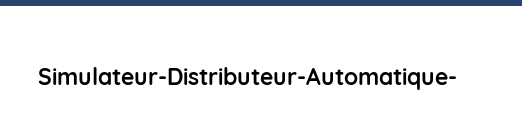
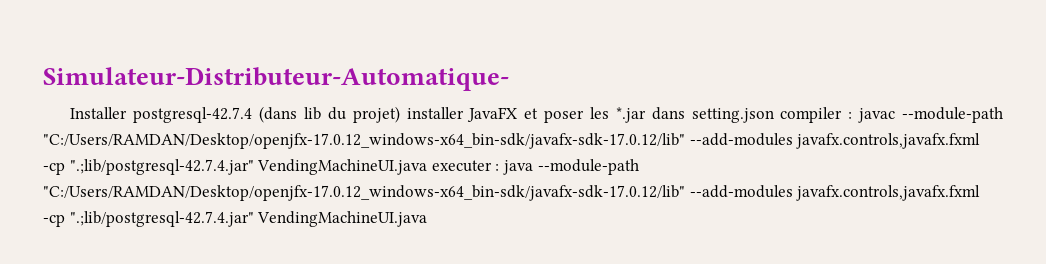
+ Installer postgresql-42.7.4 (dans lib du projet) installer JavaFX et poser les *.jar dans setting.json compiler : javac --module-path "C:/Users/RAMDAN/Desktop/openjfx-17.0.12_windows-x64_bin-sdk/javafx-sdk-17.0.12/lib" --add-modules javafx.controls,javafx.fxml -cp ".;lib/postgresql-42.7.4.jar" VendingMachineUI.java executer : java --module-path "C:/Users/RAMDAN/Desktop/openjfx-17.0.12_windows-x64_bin-sdk/javafx-sdk-17.0.12/lib" --add-modules javafx.controls,javafx.fxml -cp ".;lib/postgresql-42.7.4.jar" VendingMachineUI.java

